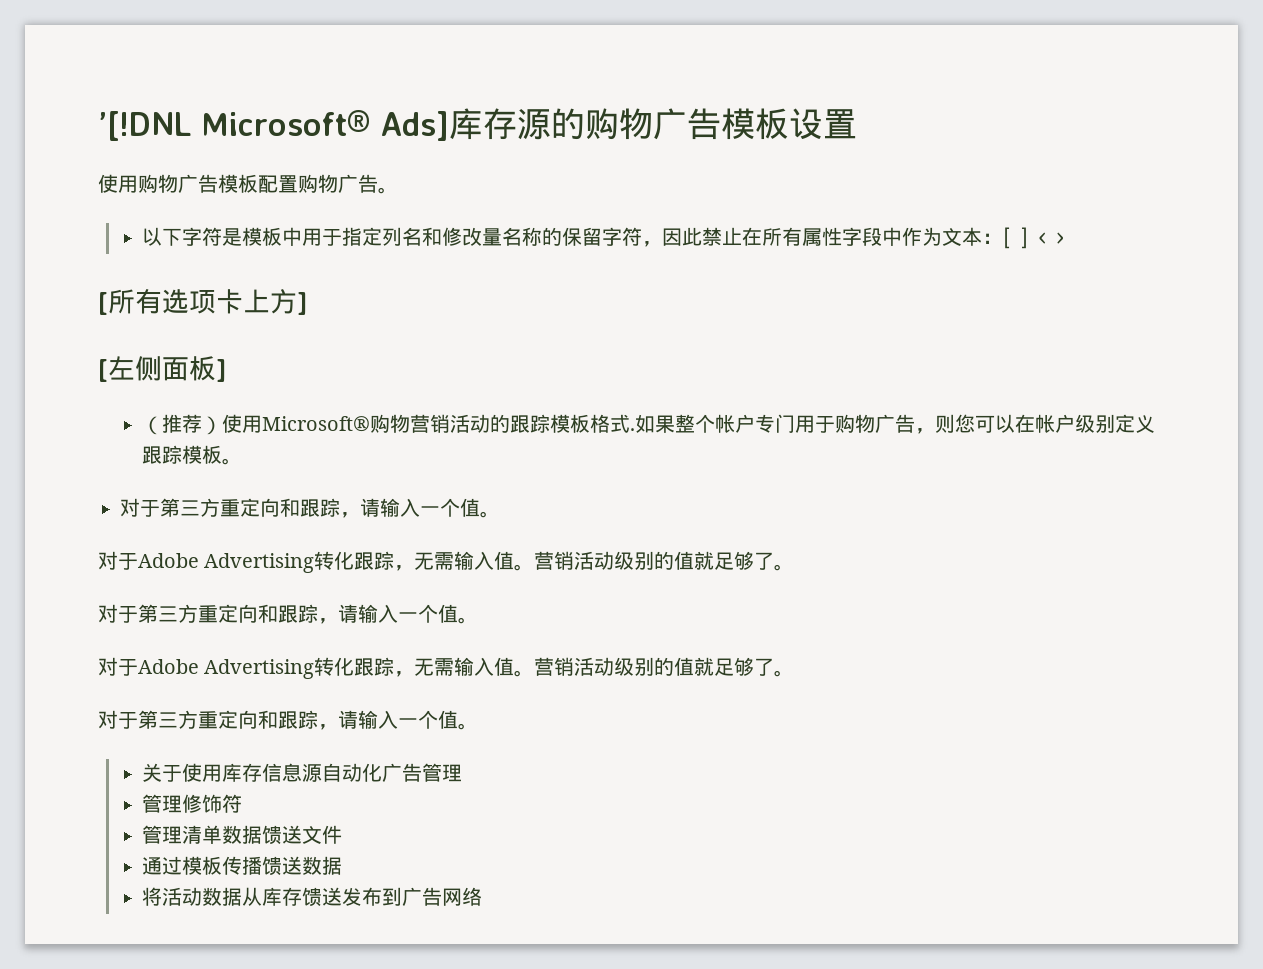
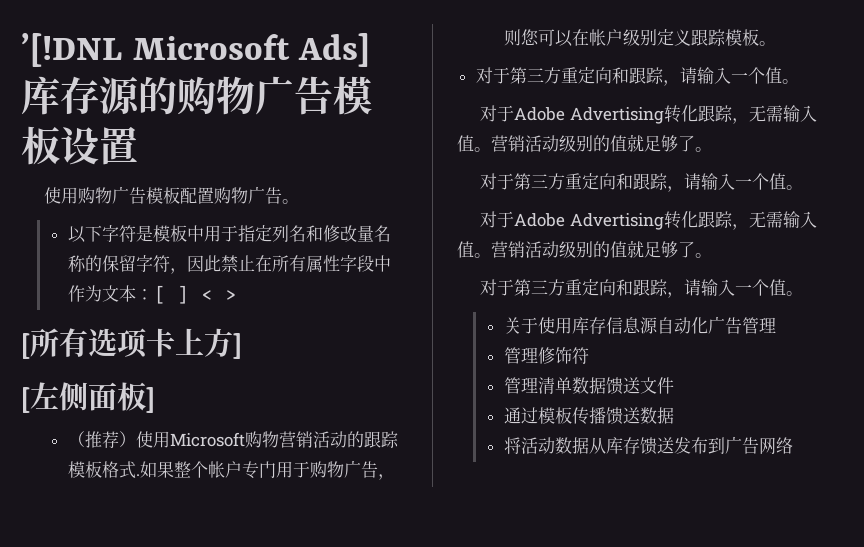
- ’[!DNL Microsoft® Ads]库存源的购物广告模板设置
+ ’[!DNL Microsoft Ads]库存源的购物广告模板设置
- （推荐）使用Microsoft®购物营销活动的跟踪模板格式.
+ （推荐）使用Microsoft购物营销活动的跟踪模板格式.

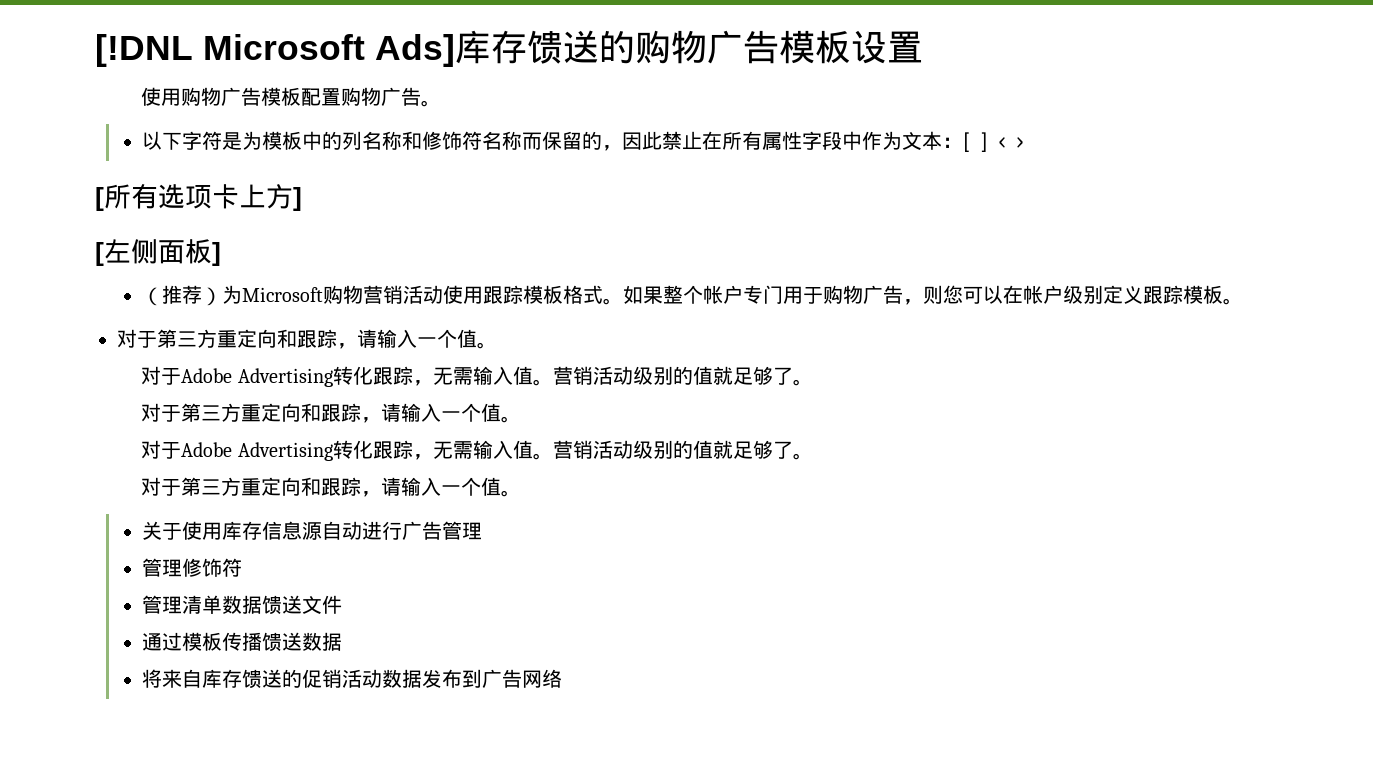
- ’[!DNL Microsoft Ads]库存源的购物广告模板设置
+ [!DNL Microsoft Ads]库存馈送的购物广告模板设置
- 以下字符是模板中用于指定列名和修改量名称的保留字符，因此禁止在所有属性字段中作为文本：[ ] < >
+ 以下字符是为模板中的列名称和修饰符名称而保留的，因此禁止在所有属性字段中作为文本：[ ] < >
- （推荐）使用Microsoft购物营销活动的跟踪模板格式.
+ （推荐）为Microsoft购物营销活动使用跟踪模板格式。
- 关于使用库存信息源自动化广告管理
+ 关于使用库存信息源自动进行广告管理
- 将活动数据从库存馈送发布到广告网络
+ 将来自库存馈送的促销活动数据发布到广告网络

